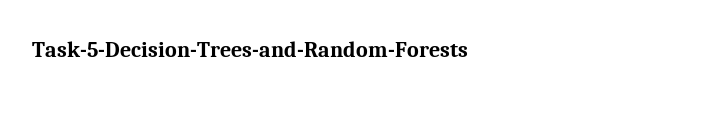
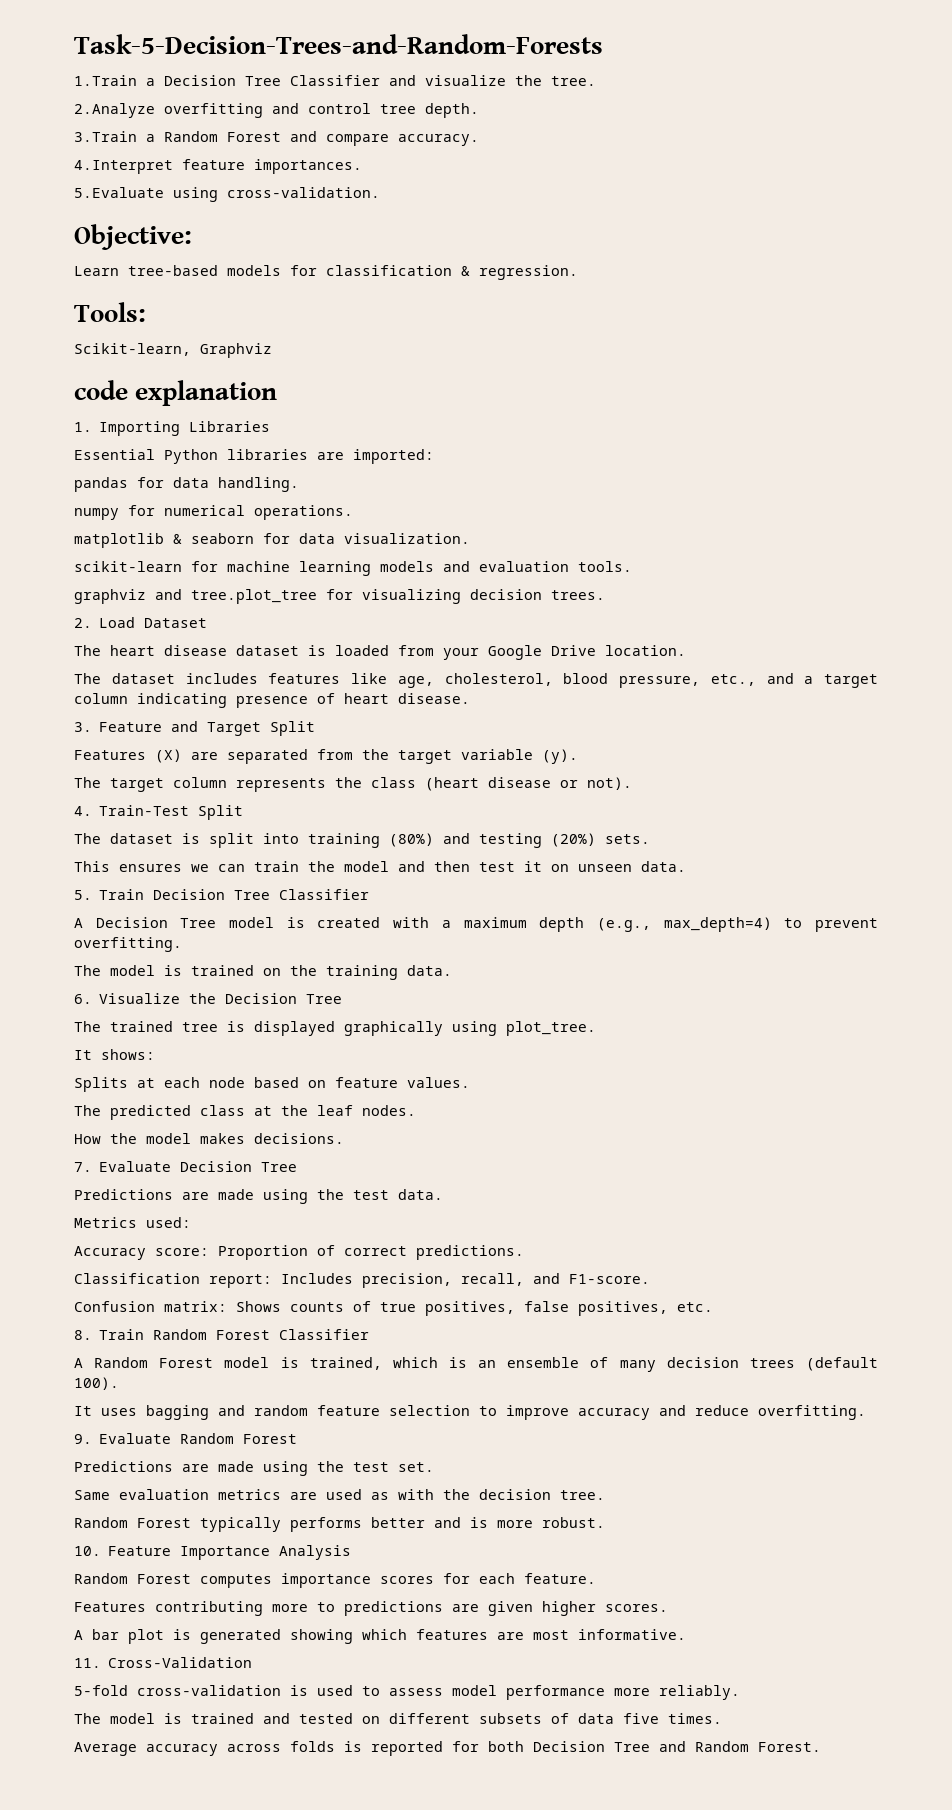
+ 1.Train a Decision Tree Classifier and visualize the tree.
+ 2.Analyze overfitting and control tree depth.
+ 3.Train a Random Forest and compare accuracy.
+ 4.Interpret feature importances.
+ 5.Evaluate using cross-validation.
+ Objective:
+ Learn tree-based models for classification & regression.
+ Tools:
+ Scikit-learn, Graphviz
+ code explanation
+ 1. Importing Libraries
+ Essential Python libraries are imported:
+ pandas for data handling.
+ numpy for numerical operations.
+ matplotlib & seaborn for data visualization.
+ scikit-learn for machine learning models and evaluation tools.
+ graphviz and tree.plot_tree for visualizing decision trees.
+ 2. Load Dataset
+ The heart disease dataset is loaded from your Google Drive location.
+ The dataset includes features like age, cholesterol, blood pressure, etc., and a target column indicating presence of heart disease.
+ 3. Feature and Target Split
+ Features (X) are separated from the target variable (y).
+ The target column represents the class (heart disease or not).
+ 4. Train-Test Split
+ The dataset is split into training (80%) and testing (20%) sets.
+ This ensures we can train the model and then test it on unseen data.
+ 5. Train Decision Tree Classifier
+ A Decision Tree model is created with a maximum depth (e.g., max_depth=4) to prevent overfitting.
+ The model is trained on the training data.
+ 6. Visualize the Decision Tree
+ The trained tree is displayed graphically using plot_tree.
+ It shows:
+ Splits at each node based on feature values.
+ The predicted class at the leaf nodes.
+ How the model makes decisions.
+ 7. Evaluate Decision Tree
+ Predictions are made using the test data.
+ Metrics used:
+ Accuracy score: Proportion of correct predictions.
+ Classification report: Includes precision, recall, and F1-score.
+ Confusion matrix: Shows counts of true positives, false positives, etc.
+ 8. Train Random Forest Classifier
+ A Random Forest model is trained, which is an ensemble of many decision trees (default 100).
+ It uses bagging and random feature selection to improve accuracy and reduce overfitting.
+ 9. Evaluate Random Forest
+ Predictions are made using the test set.
+ Same evaluation metrics are used as with the decision tree.
+ Random Forest typically performs better and is more robust.
+ 10. Feature Importance Analysis
+ Random Forest computes importance scores for each feature.
+ Features contributing more to predictions are given higher scores.
+ A bar plot is generated showing which features are most informative.
+ 11. Cross-Validation
+ 5-fold cross-validation is used to assess model performance more reliably.
+ The model is trained and tested on different subsets of data five times.
+ Average accuracy across folds is reported for both Decision Tree and Random Forest.

